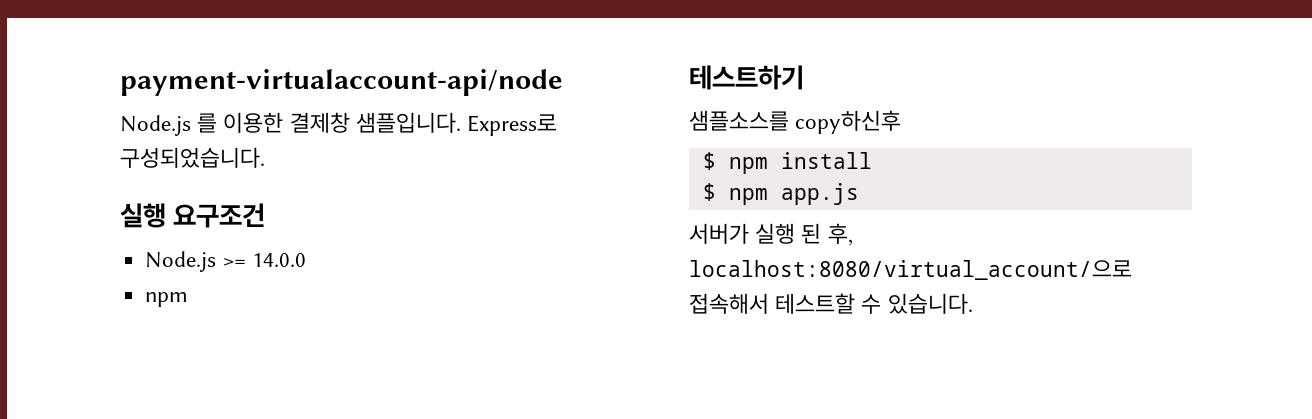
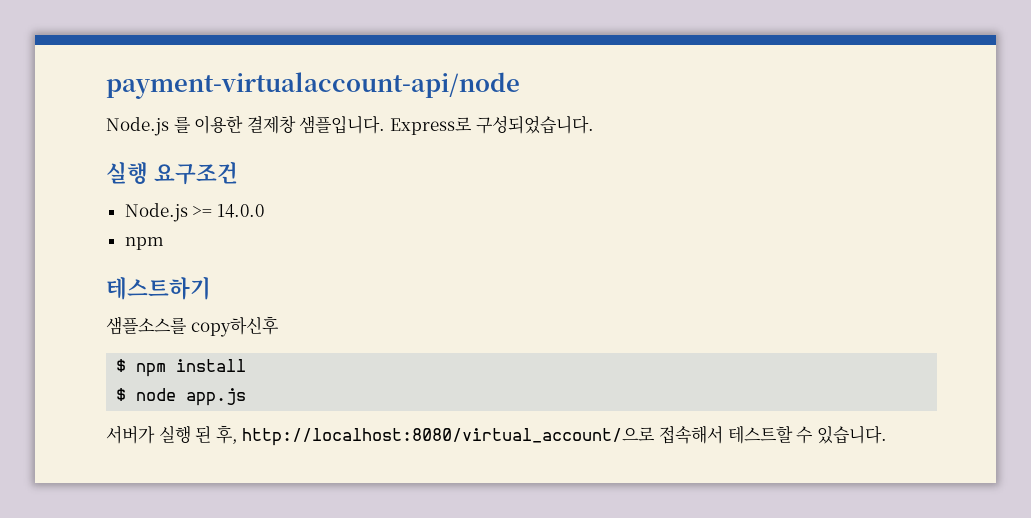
- $ npm app.js
+ $ node app.js
- 서버가 실행 된 후, localhost:8080/virtual_account/으로 접속해서 테스트할 수 있습니다.
+ 서버가 실행 된 후, http://localhost:8080/virtual_account/으로 접속해서 테스트할 수 있습니다.

